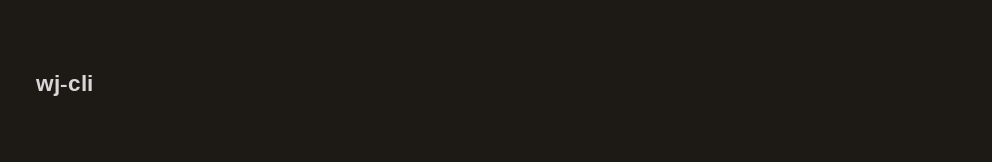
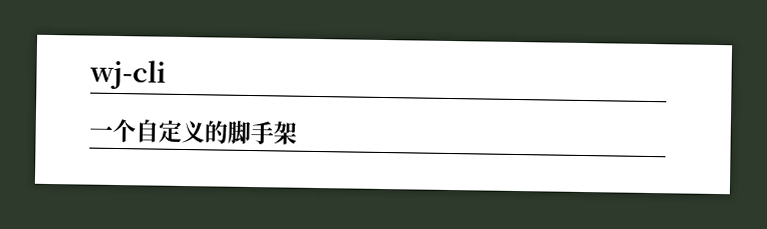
+ 一个自定义的脚手架

